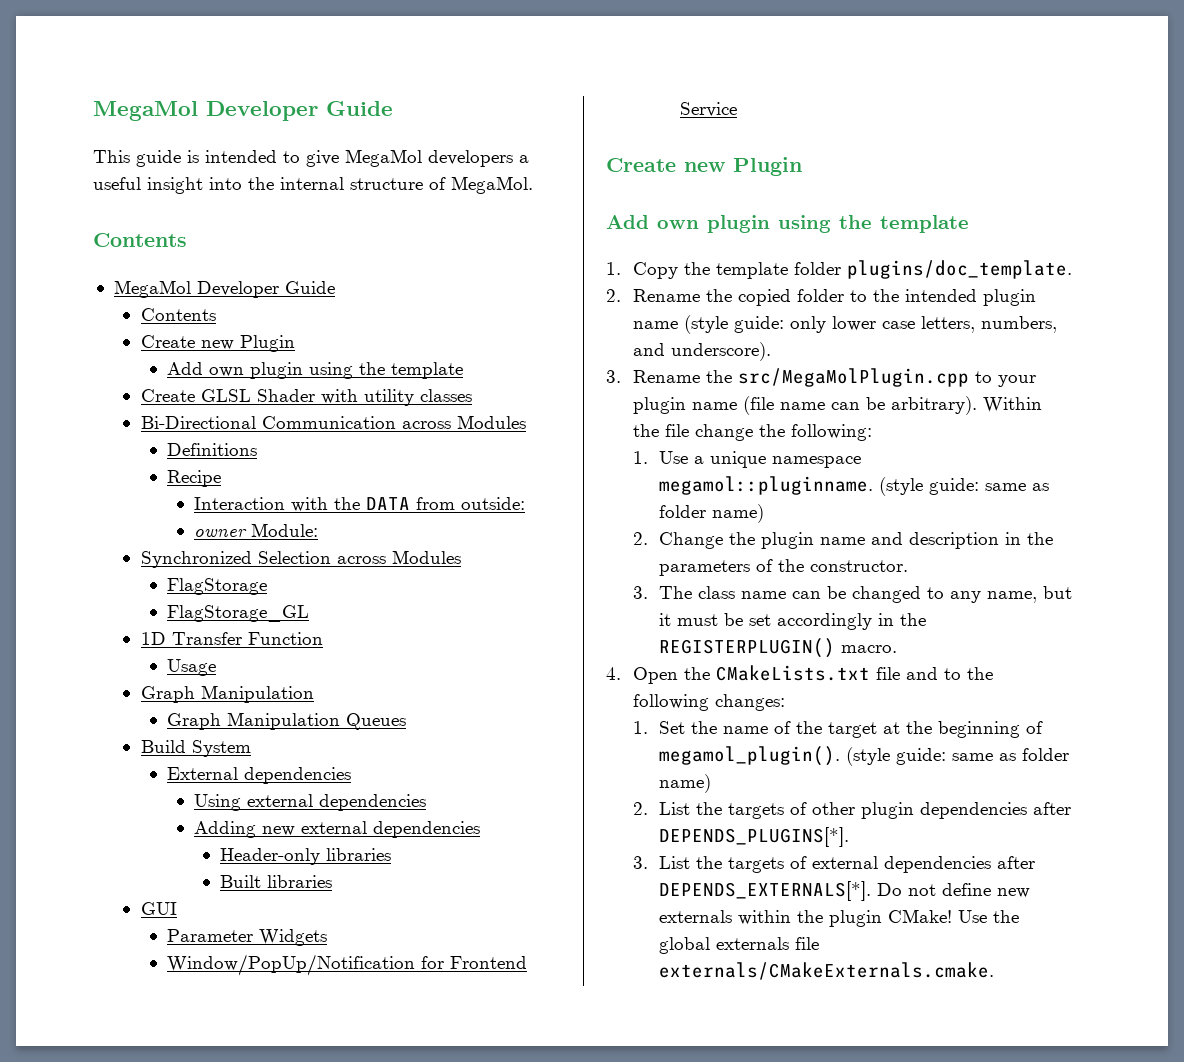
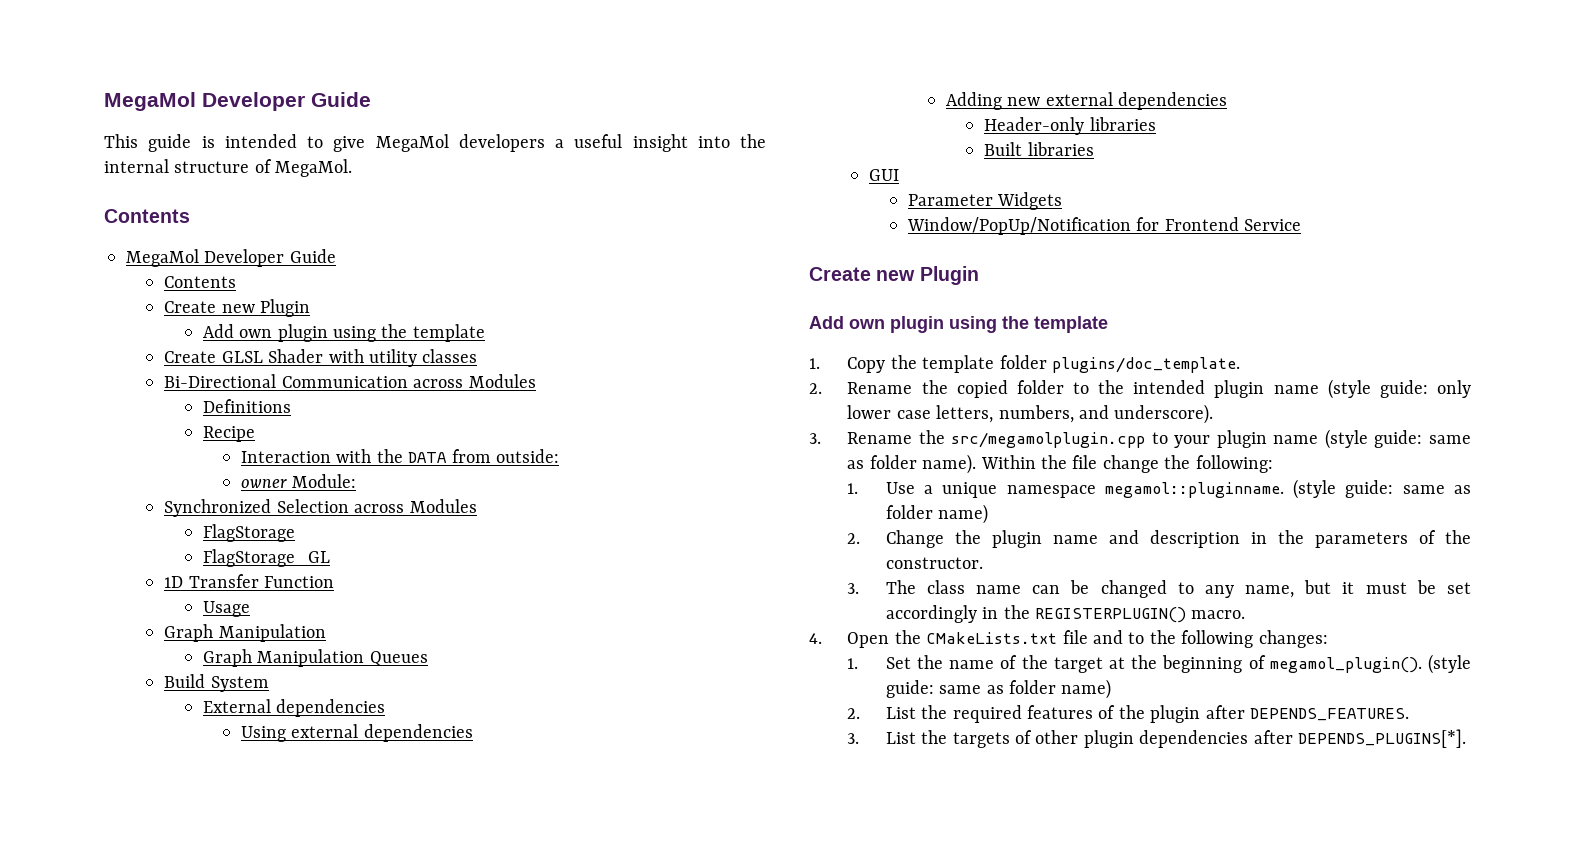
- 3. Rename the src/MegaMolPlugin.cpp to your plugin name (file name can be arbitrary).
+ 3. Rename the src/megamolplugin.cpp to your plugin name (style guide: same as folder name).
- 2. List the targets of other plugin dependencies after DEPENDS_PLUGINS[*].
+ 2. List the required features of the plugin after DEPENDS_FEATURES.
+ 3. List the targets of other plugin dependencies after DEPENDS_PLUGINS[*].
- 3. List the targets of external dependencies after DEPENDS_EXTERNALS[*]. Do not define new externals within the plugin CMake! Use the global externals file externals/CMakeExternals.cmake.

